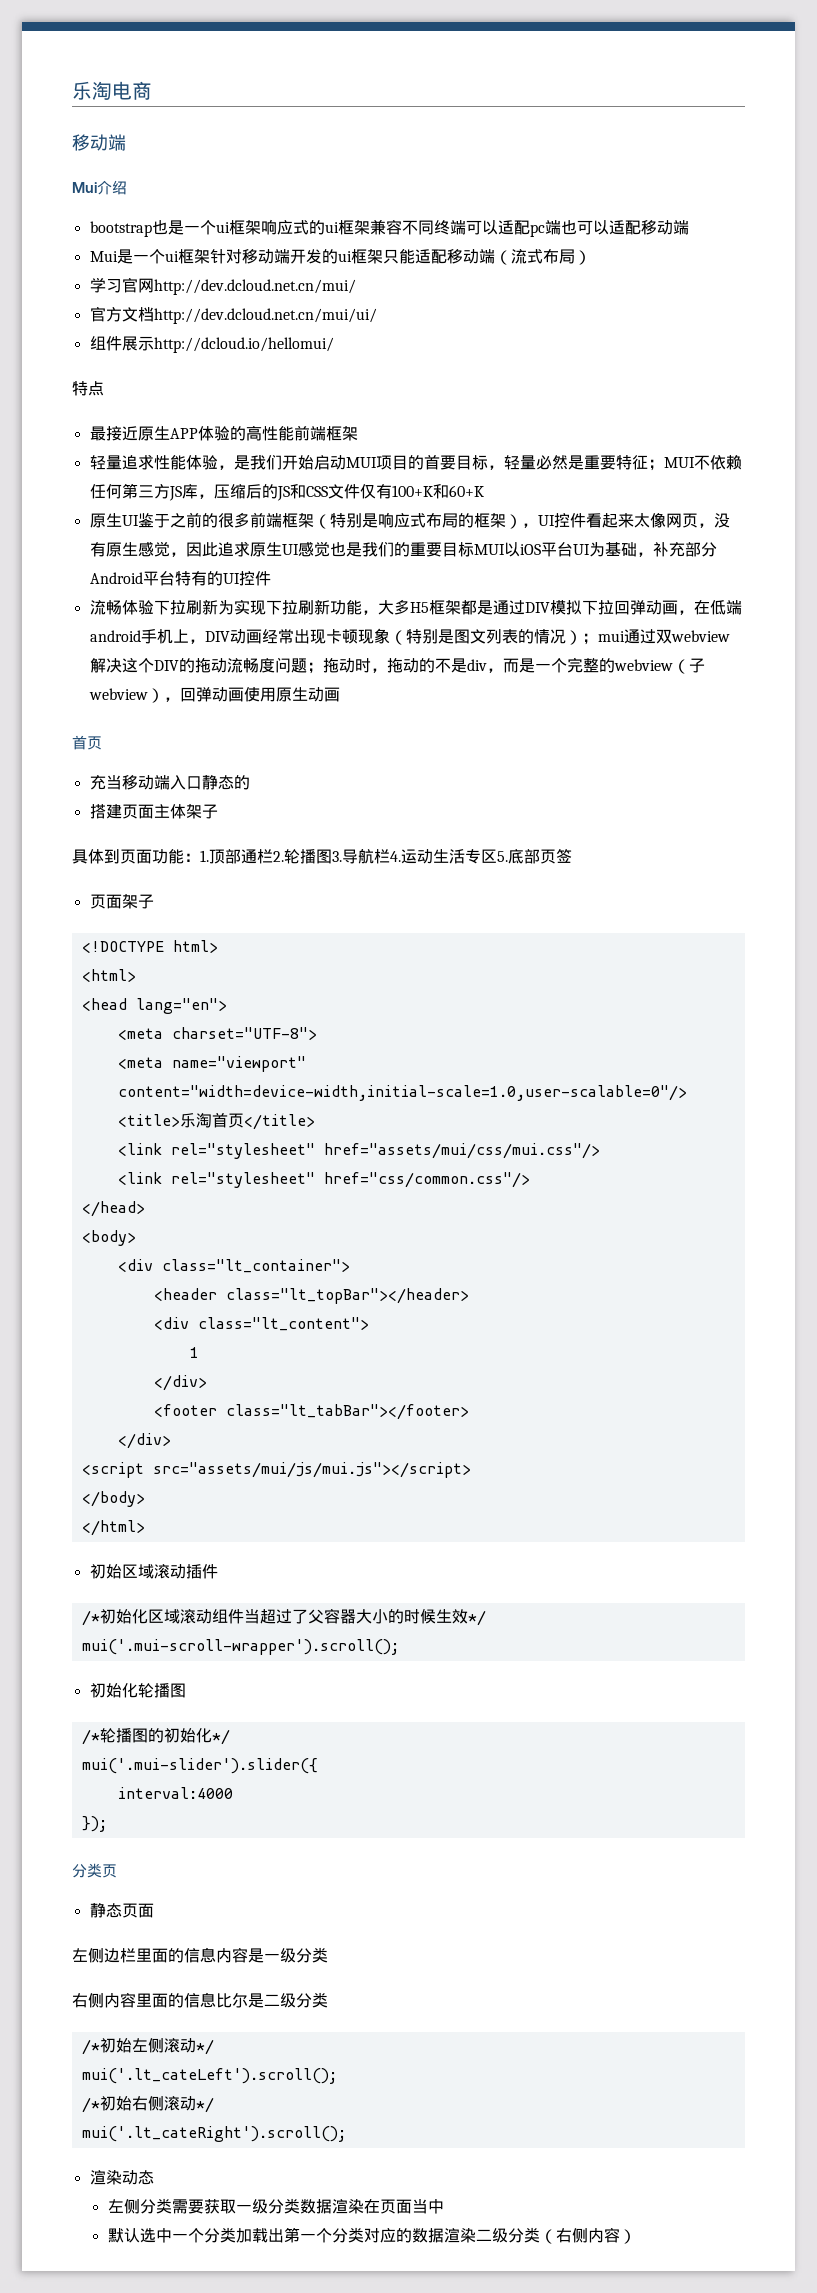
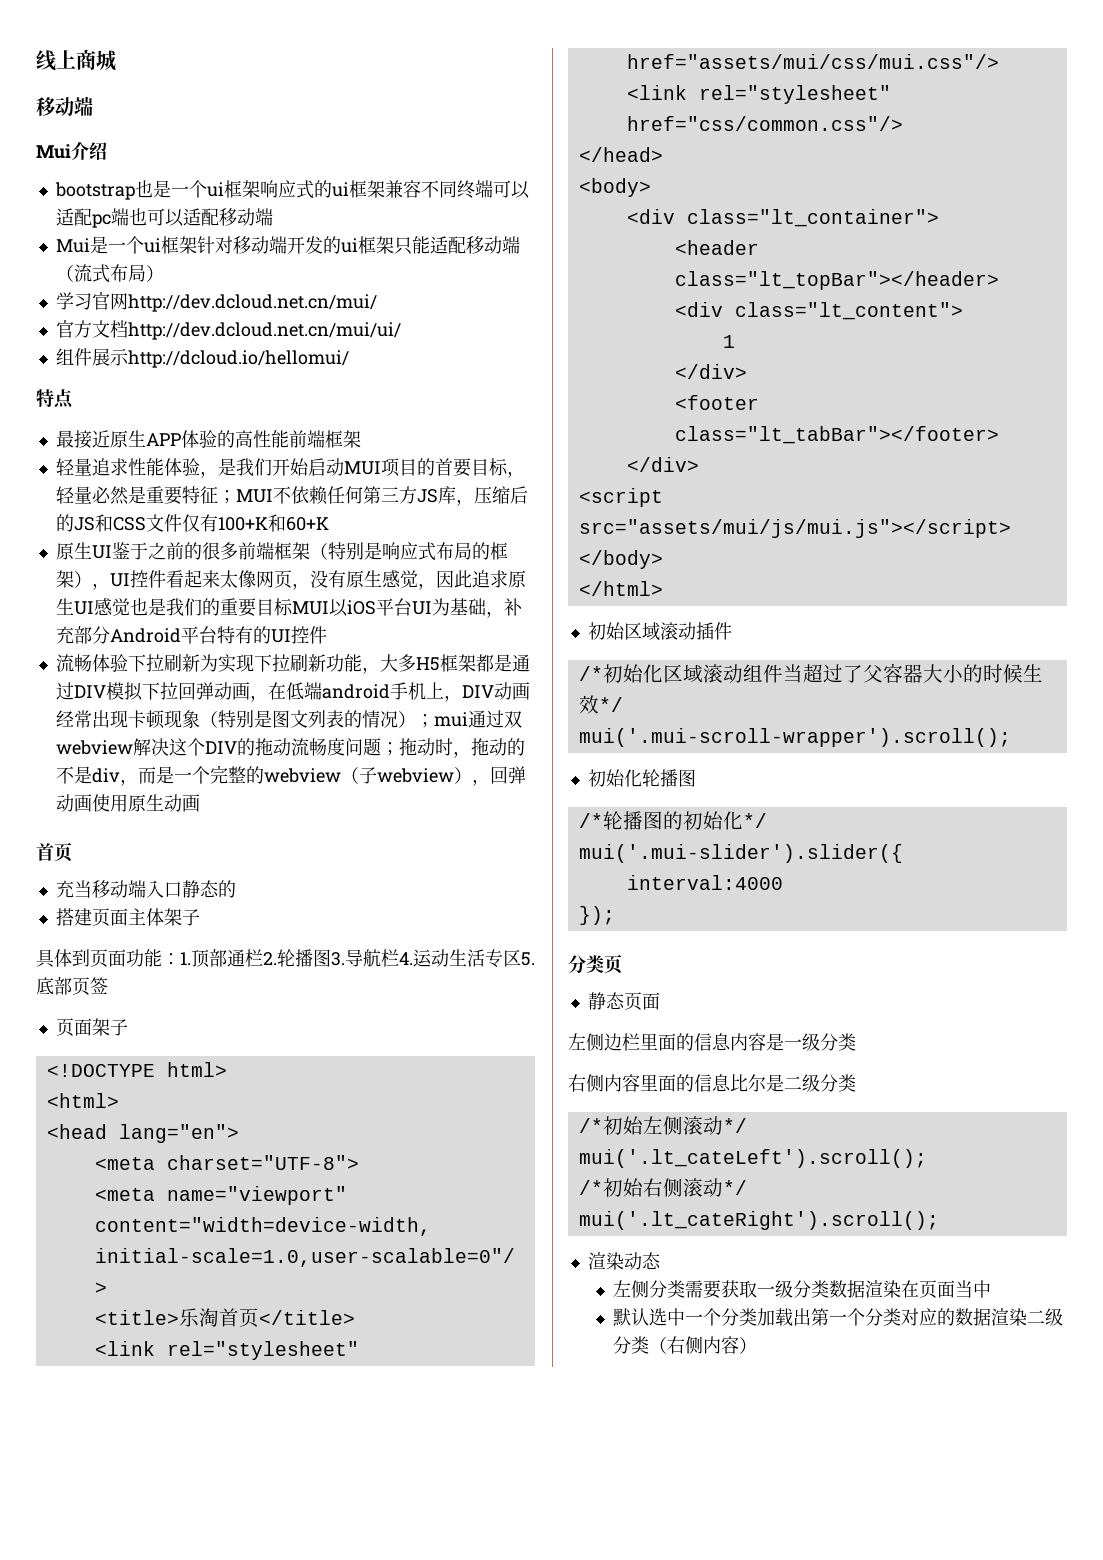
- 乐淘电商
+ 线上商城

